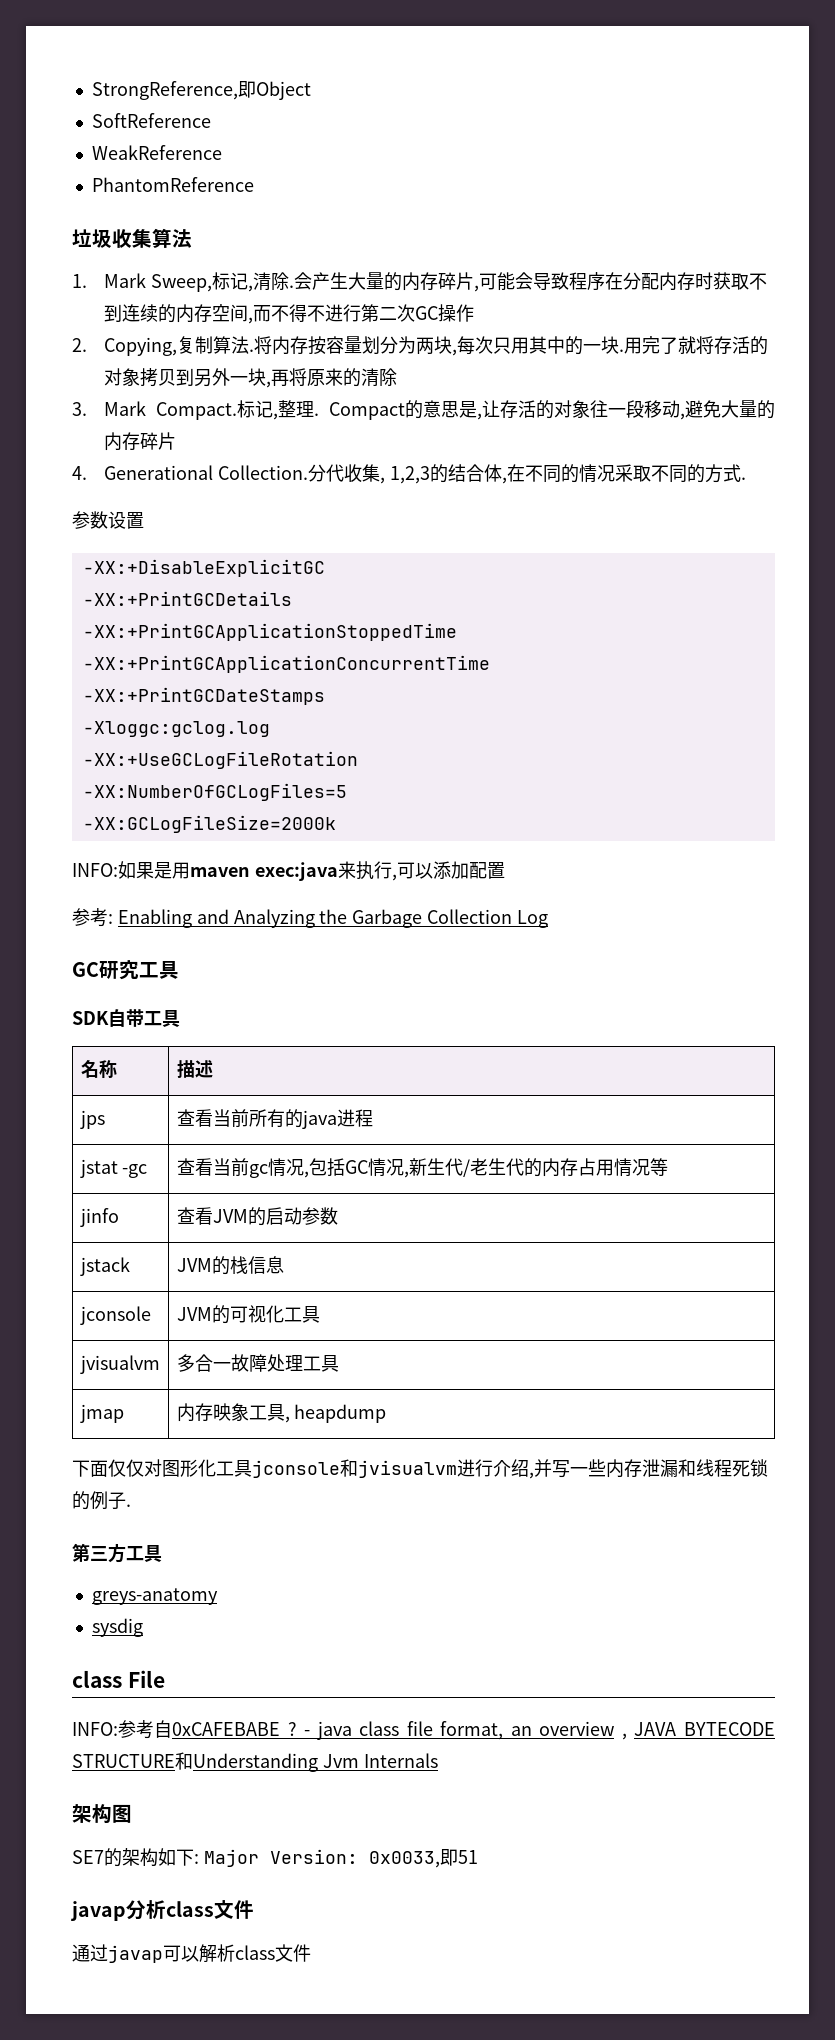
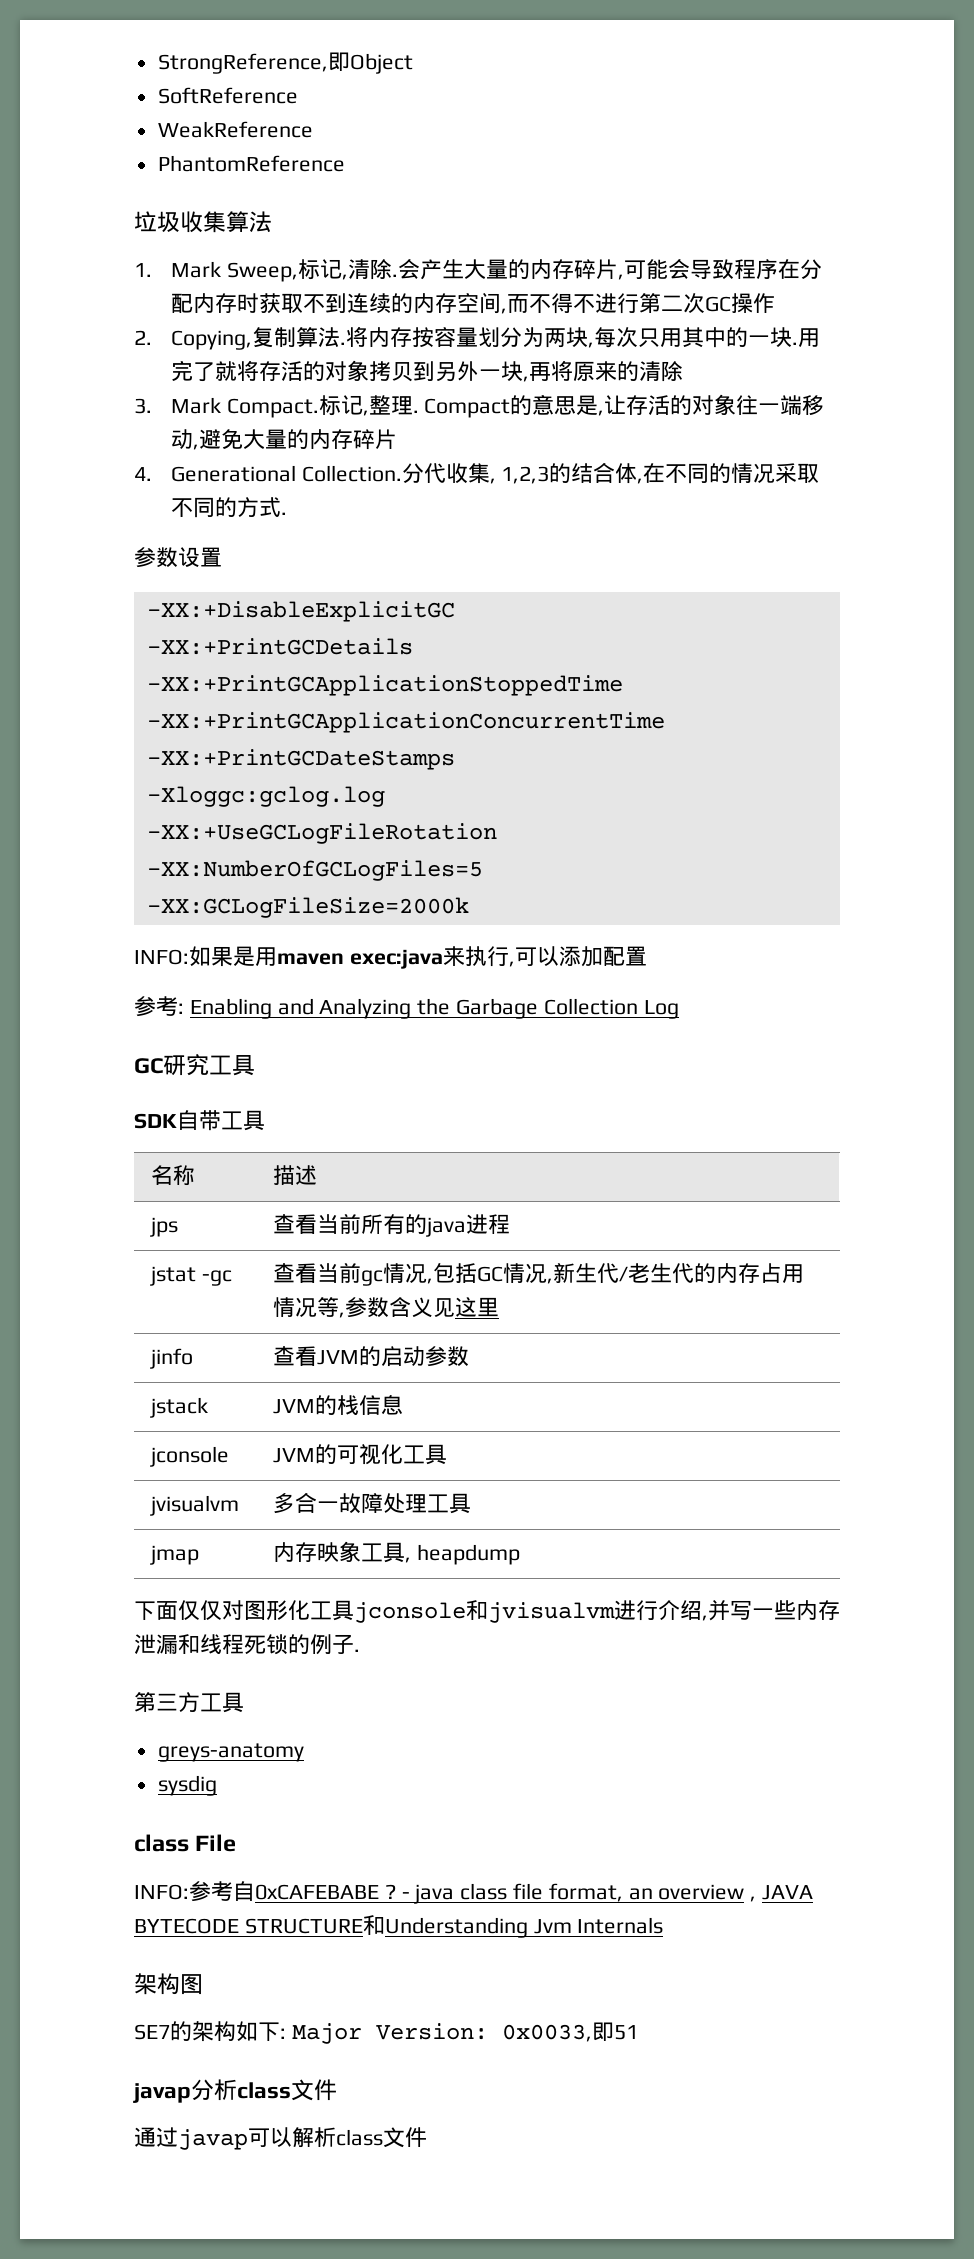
- Compact的意思是,让存活的对象往一段移动,避免大量的内存碎片
+ Compact的意思是,让存活的对象往一端移动,避免大量的内存碎片
- jstat -gc | 查看当前gc情况,包括GC情况,新生代/老生代的内存占用情况等
+ jstat -gc | 查看当前gc情况,包括GC情况,新生代/老生代的内存占用情况等,参数含义见这里

